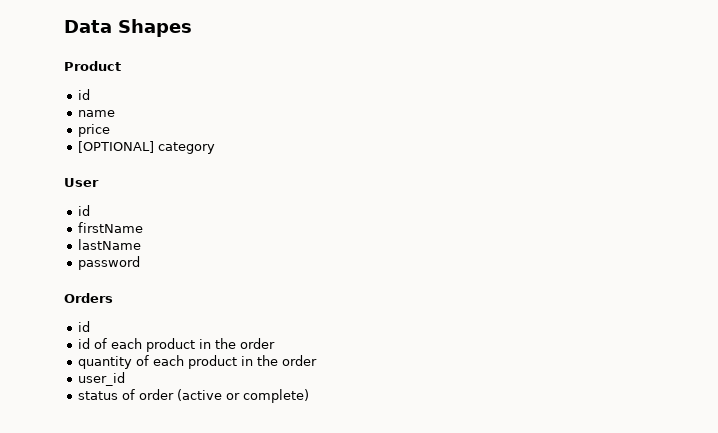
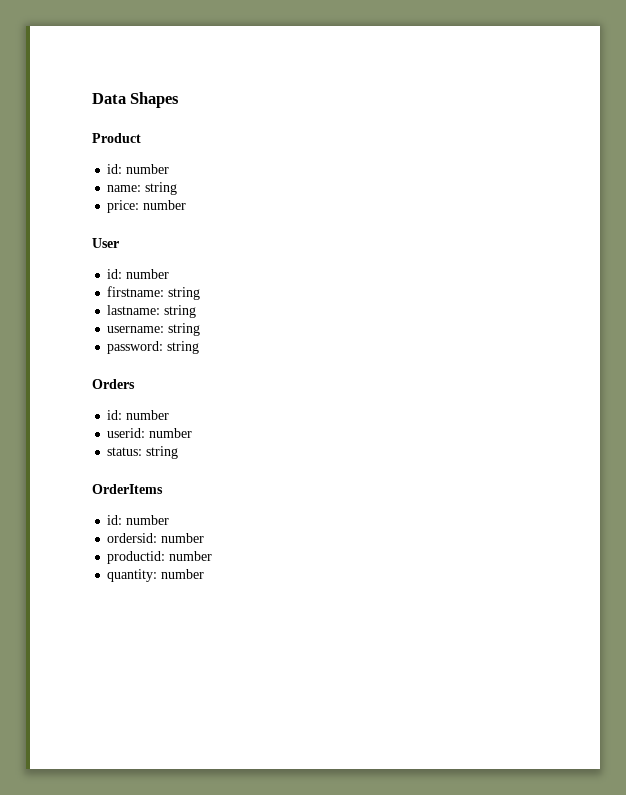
  Product
- id
- name
- price
- [OPTIONAL] category
+ id: number
+ name: string
+ price: number
  User
- id
- firstName
- lastName
- password
+ id: number
+ firstname: string
+ lastname: string
+ username: string
+ password: string
  Orders
- id
- id of each product in the order
- quantity of each product in the order
- user_id
- status of order (active or complete)
+ id: number
+ userid: number
+ status: string
+ OrderItems
+ id: number
+ ordersid: number
+ productid: number
+ quantity: number

